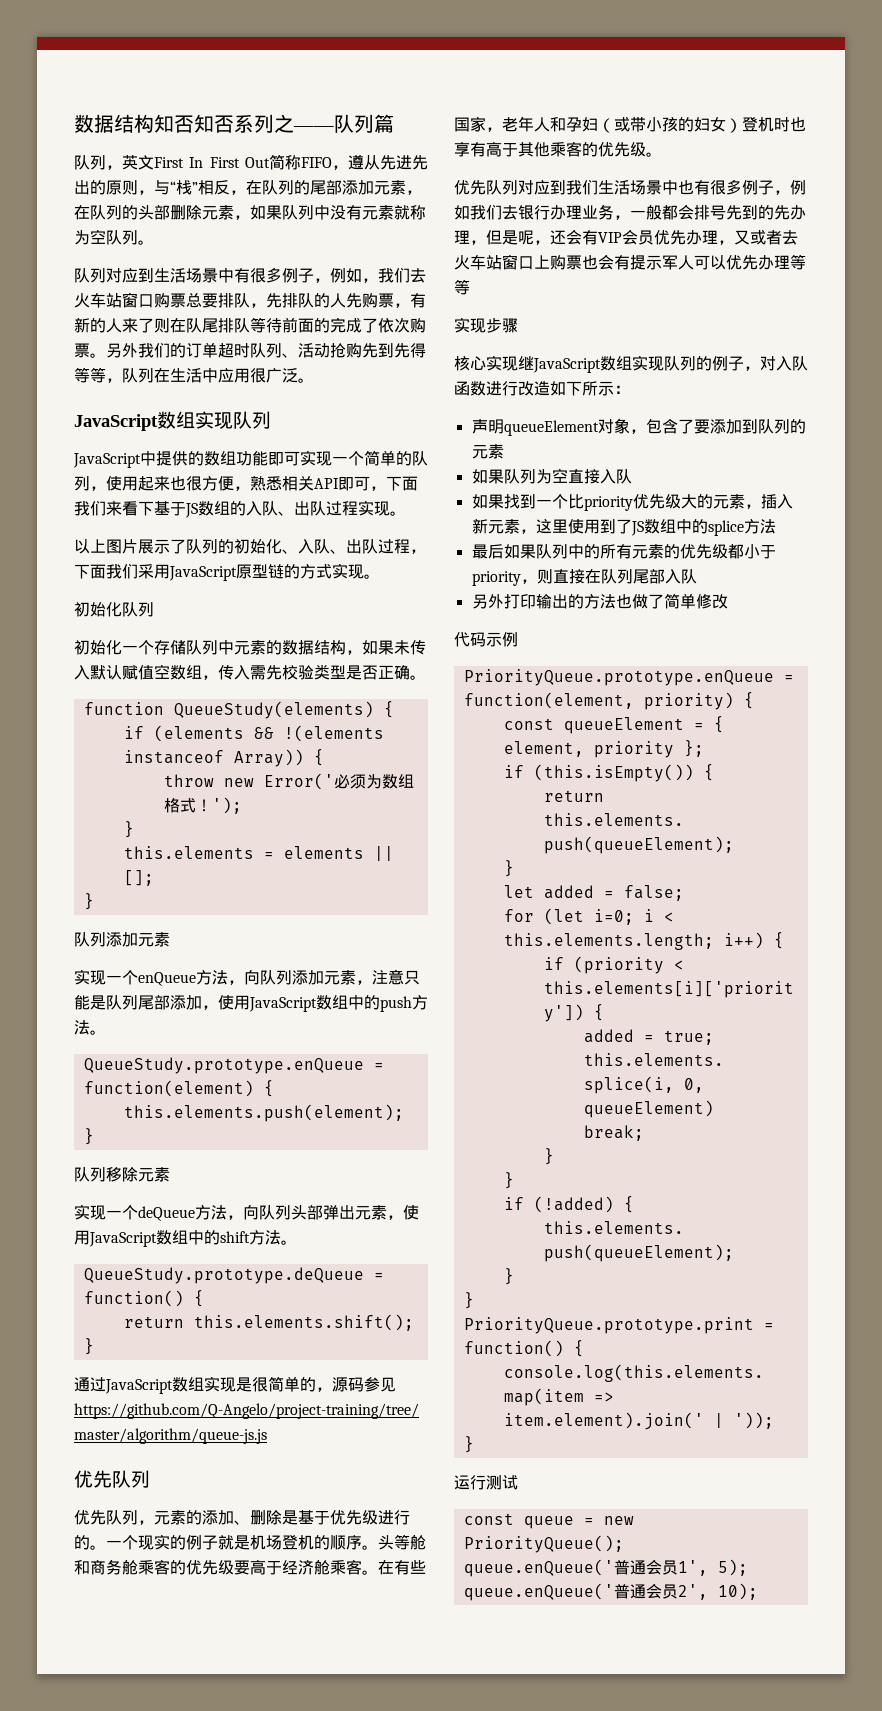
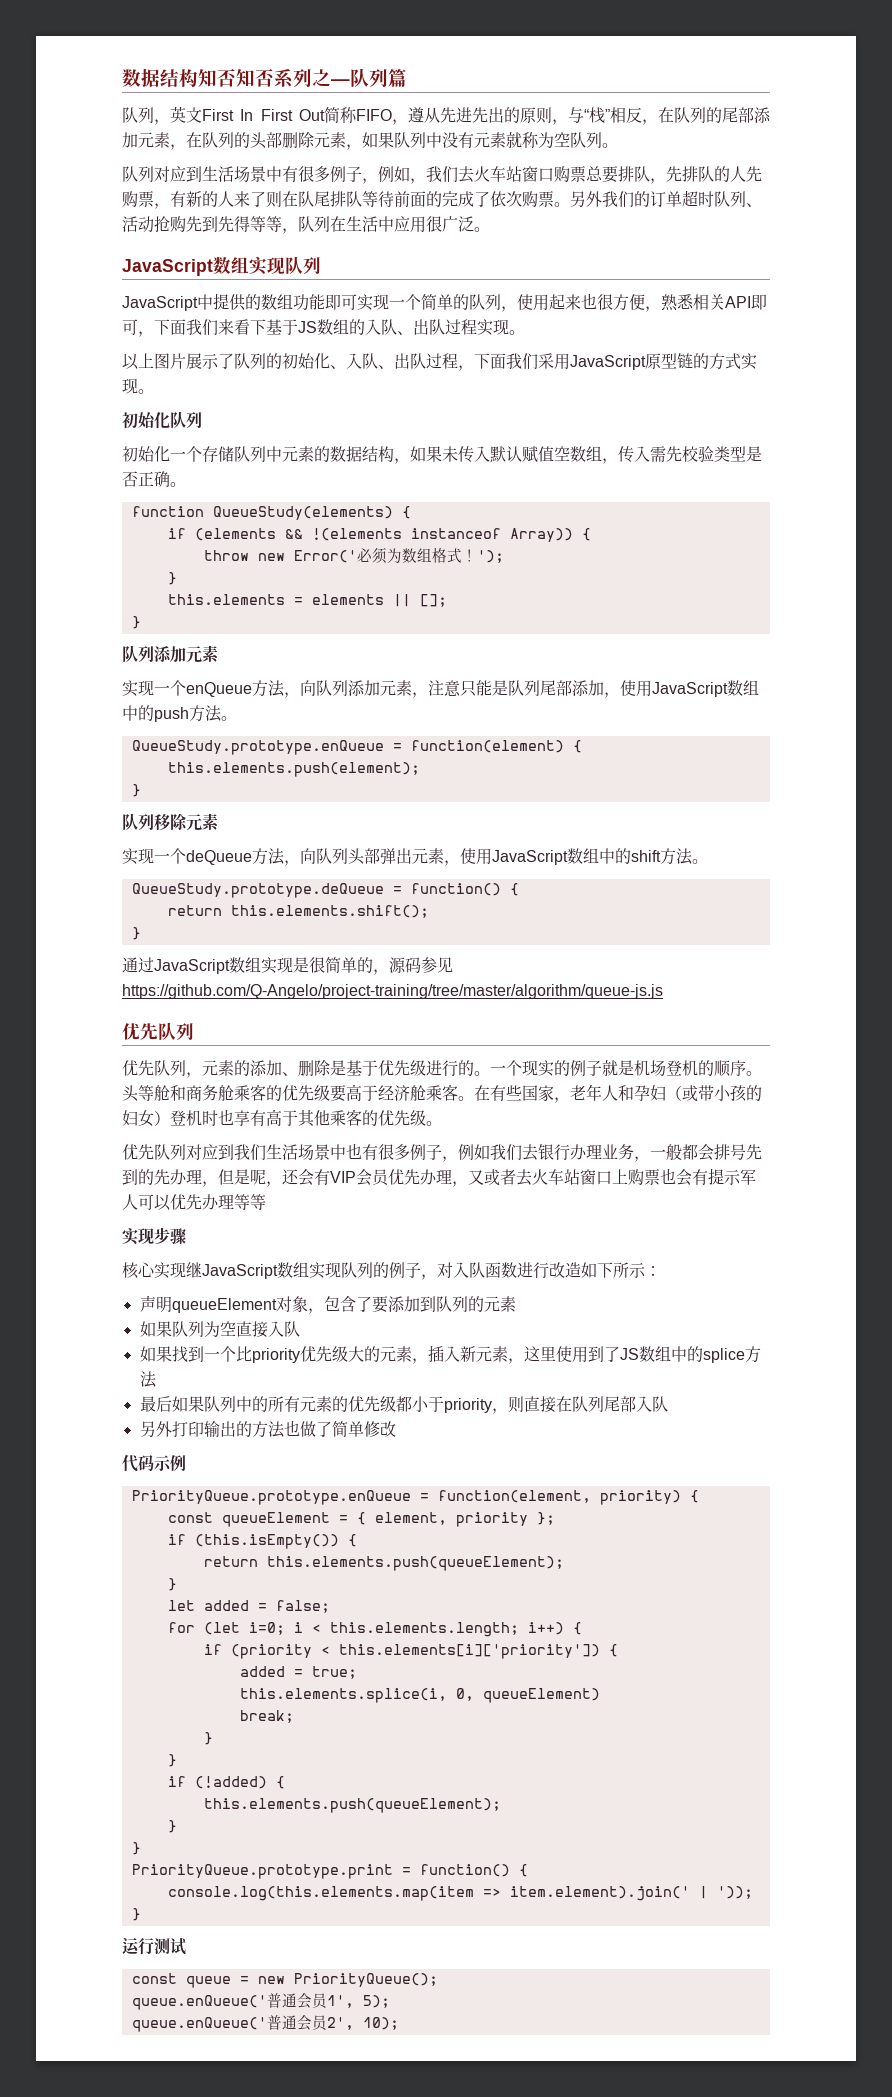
- 数据结构知否知否系列之——队列篇
+ 数据结构知否知否系列之—队列篇

